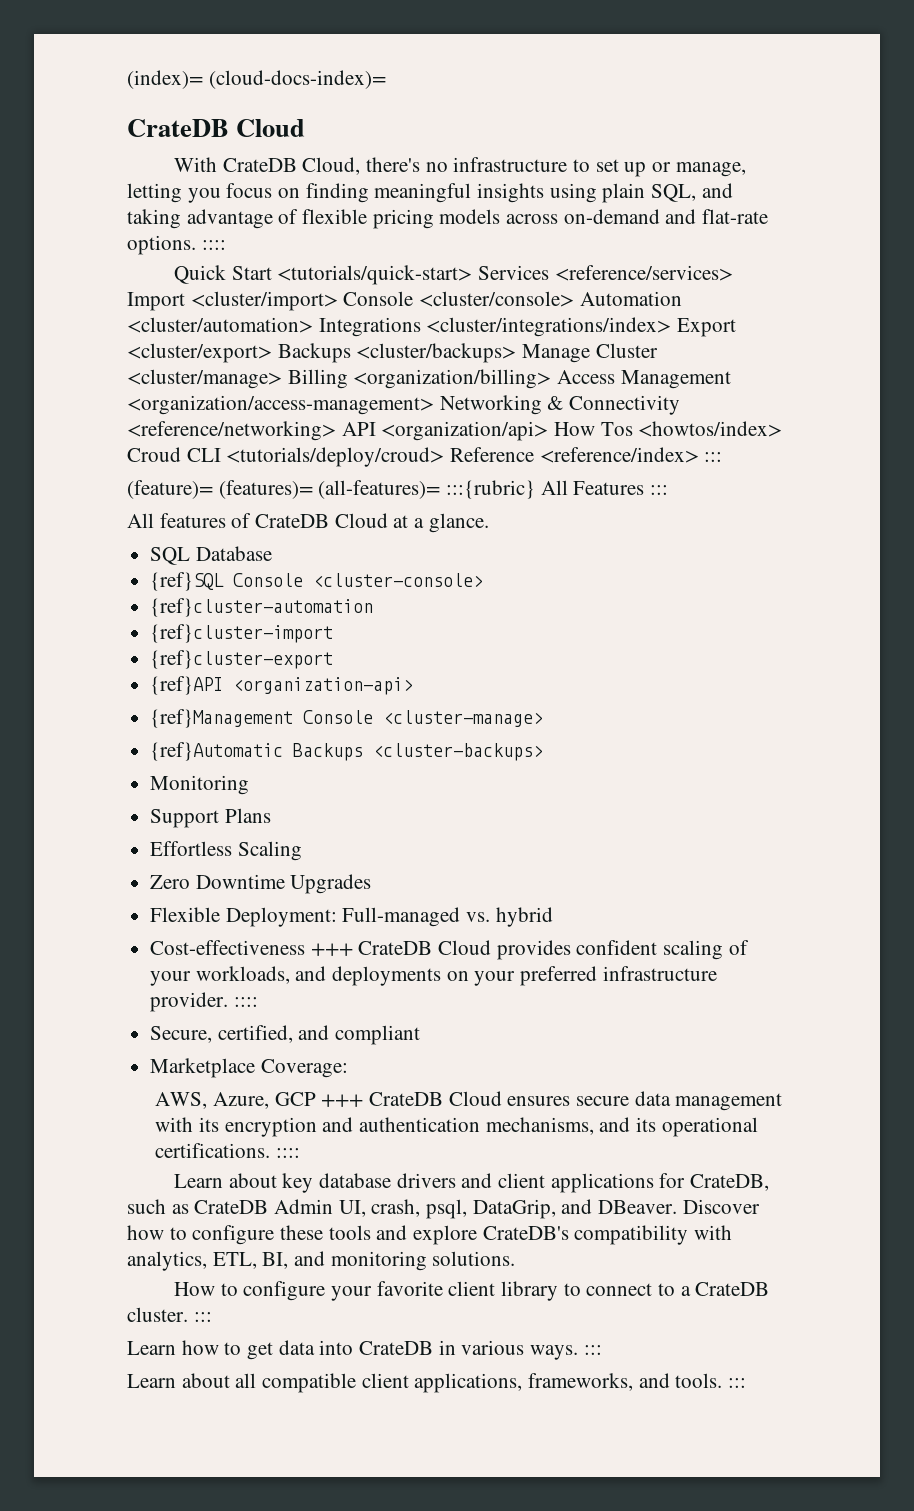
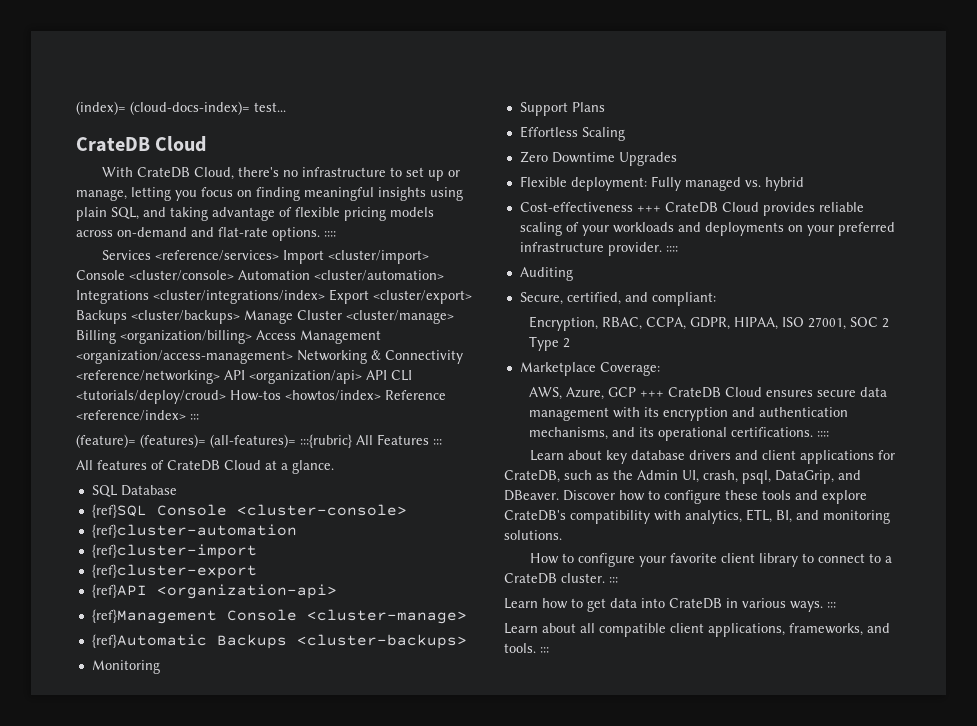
- (index)= (cloud-docs-index)=
+ (index)= (cloud-docs-index)= test...
- Quick Start <tutorials/quick-start> Services <reference/services> Import <cluster/import> Console <cluster/console> Automation <cluster/automation> Integrations <cluster/integrations/index> Export <cluster/export> Backups <cluster/backups> Manage Cluster <cluster/manage> Billing <organization/billing> Access Management <organization/access-management> Networking & Connectivity <reference/networking> API <organization/api> How Tos <howtos/index> Croud CLI <tutorials/deploy/croud> Reference <reference/index> :::
+ Services <reference/services> Import <cluster/import> Console <cluster/console> Automation <cluster/automation> Integrations <cluster/integrations/index> Export <cluster/export> Backups <cluster/backups> Manage Cluster <cluster/manage> Billing <organization/billing> Access Management <organization/access-management> Networking & Connectivity <reference/networking> API <organization/api> API CLI <tutorials/deploy/croud> How-tos <howtos/index> Reference <reference/index> :::
- Flexible Deployment: Full-managed vs. hybrid
+ Flexible deployment: Fully managed vs. hybrid
- Cost-effectiveness +++ CrateDB Cloud provides confident scaling of your workloads, and deployments on your preferred infrastructure provider. ::::
+ Cost-effectiveness +++ CrateDB Cloud provides reliable scaling of your workloads and deployments on your preferred infrastructure provider. ::::
+ Auditing
- Secure, certified, and compliant
+ Secure, certified, and compliant:
+ Encryption, RBAC, CCPA, GDPR, HIPAA, ISO 27001, SOC 2 Type 2
- Learn about key database drivers and client applications for CrateDB, such as CrateDB Admin UI, crash, psql, DataGrip, and DBeaver.
+ Learn about key database drivers and client applications for CrateDB, such as the Admin UI, crash, psql, DataGrip, and DBeaver.

